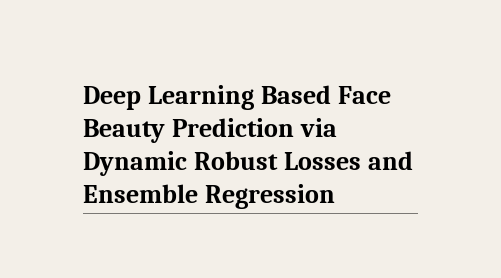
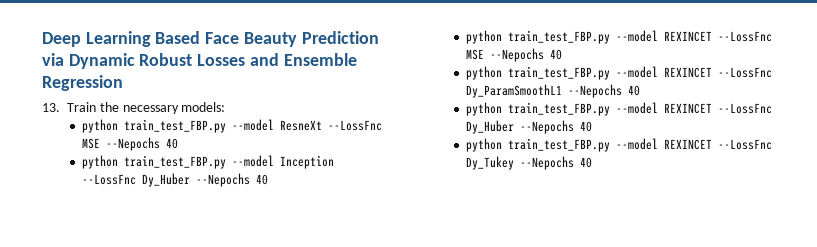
+ 13. Train the necessary models:
+ python train_test_FBP.py --model ResneXt --LossFnc MSE --Nepochs 40
+ python train_test_FBP.py --model Inception --LossFnc Dy_Huber --Nepochs 40
+ python train_test_FBP.py --model REXINCET --LossFnc MSE --Nepochs 40
+ python train_test_FBP.py --model REXINCET --LossFnc Dy_ParamSmoothL1 --Nepochs 40
+ python train_test_FBP.py --model REXINCET --LossFnc Dy_Huber --Nepochs 40
+ python train_test_FBP.py --model REXINCET --LossFnc Dy_Tukey --Nepochs 40

